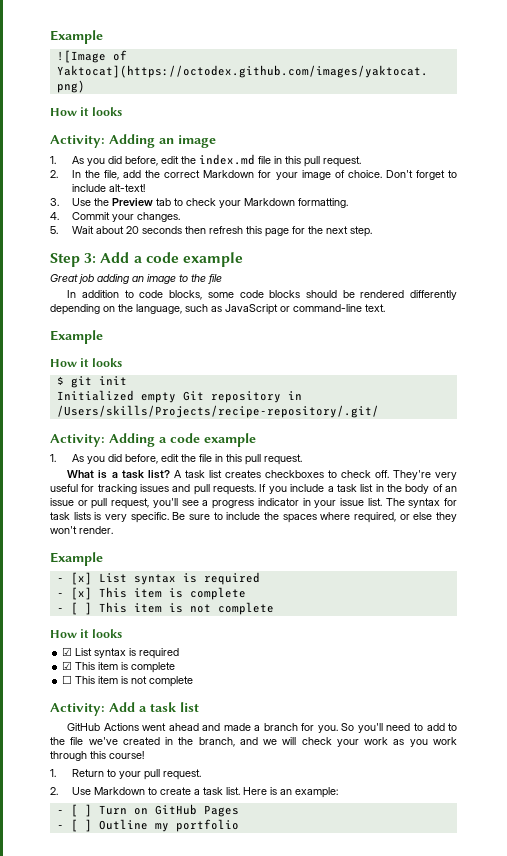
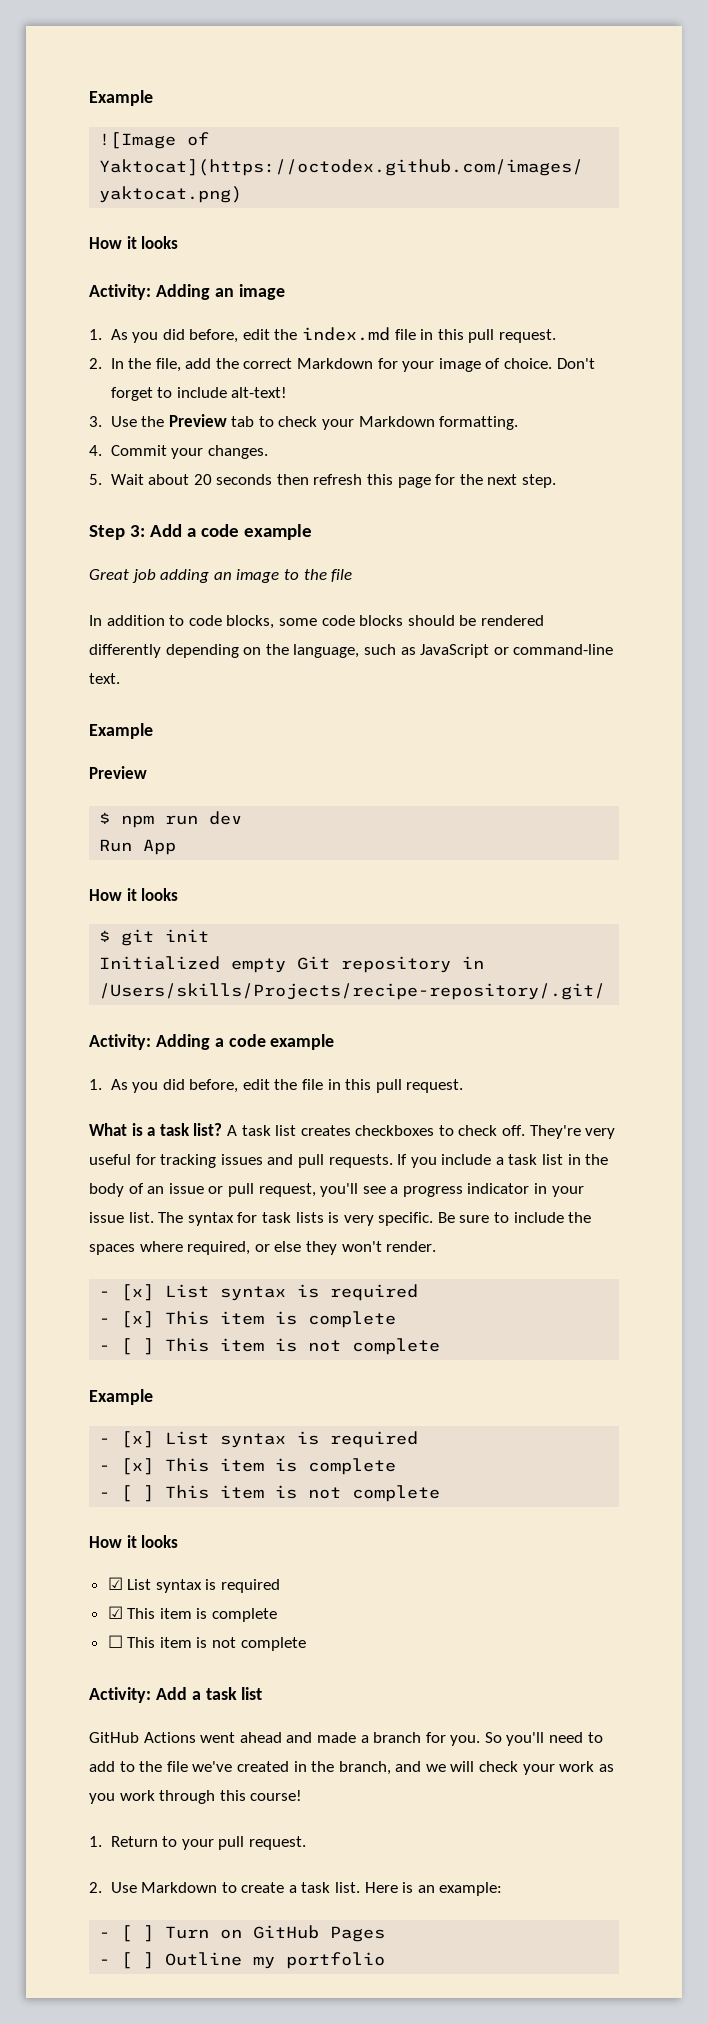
  In addition to code blocks, some code blocks should be rendered differently depending on the language, such as JavaScript or command-line text.
  Example
+ Preview
+ $ npm run dev
+ Run App
  Be sure to include the spaces where required, or else they won't render.
+ - [x] List syntax is required
+ - [x] This item is complete
+ - [ ] This item is not complete

